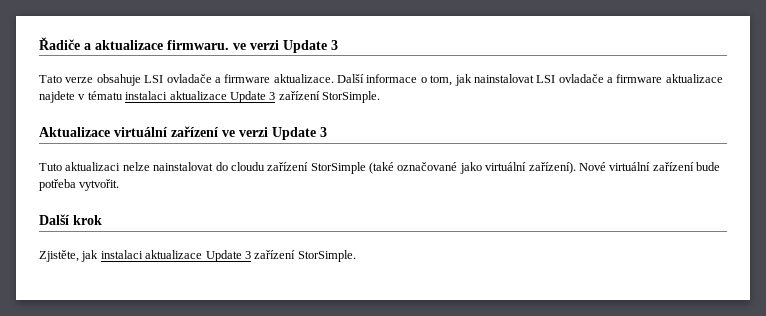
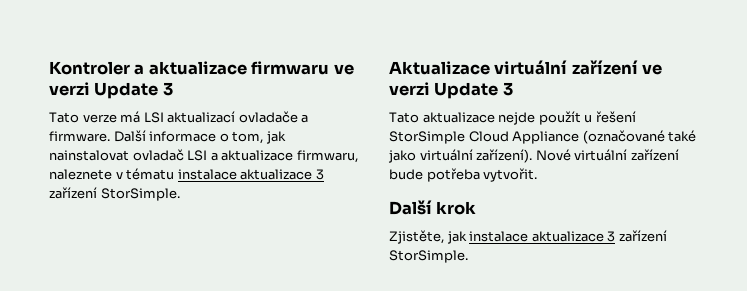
- Řadiče a aktualizace firmwaru. ve verzi Update 3
+ Kontroler a aktualizace firmwaru ve verzi Update 3
- Tato verze obsahuje LSI ovladače a firmware aktualizace.
+ Tato verze má LSI aktualizací ovladače a firmware.
- Další informace o tom, jak nainstalovat LSI ovladače a firmware aktualizace najdete v tématu instalaci aktualizace Update 3 zařízení StorSimple.
+ Další informace o tom, jak nainstalovat ovladač LSI a aktualizace firmwaru, naleznete v tématu instalace aktualizace 3 zařízení StorSimple.
- Tuto aktualizaci nelze nainstalovat do cloudu zařízení StorSimple (také označované jako virtuální zařízení).
+ Tato aktualizace nejde použít u řešení StorSimple Cloud Appliance (označované také jako virtuální zařízení).
- Zjistěte, jak instalaci aktualizace Update 3 zařízení StorSimple.
+ Zjistěte, jak instalace aktualizace 3 zařízení StorSimple.

